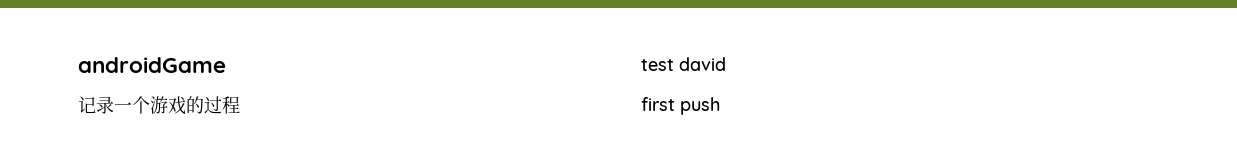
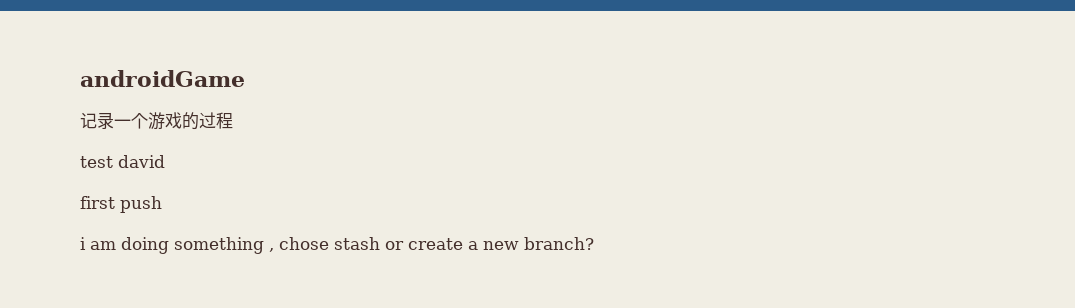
+ i am doing something , chose stash or create a new branch?

